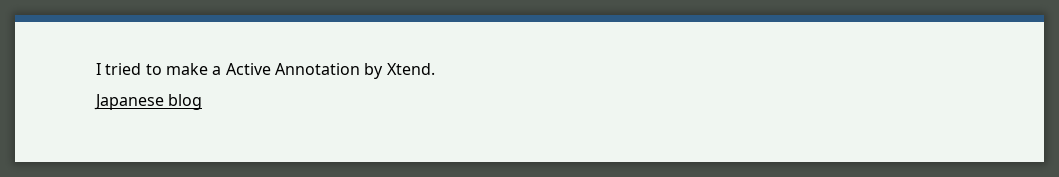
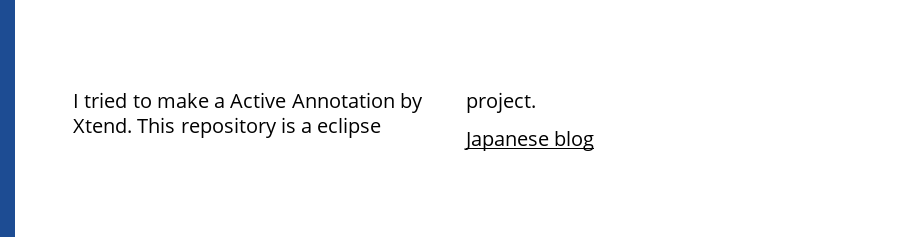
+ This repository is a eclipse project.

